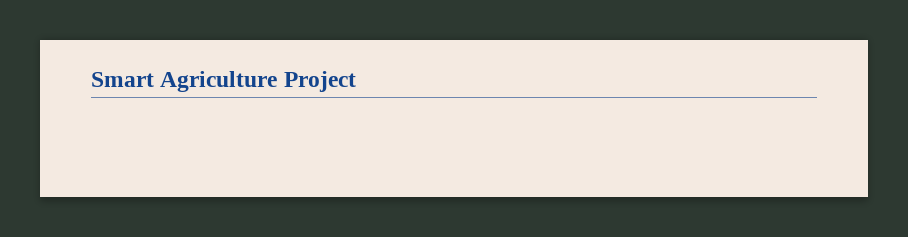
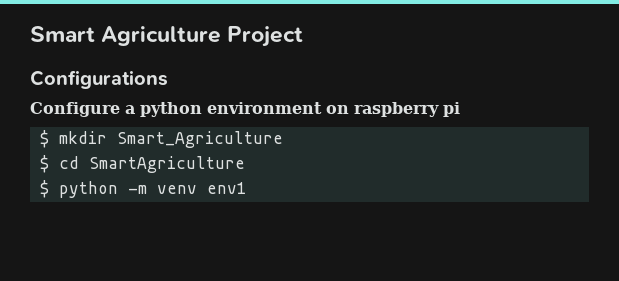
+ Configurations
+ Configure a python environment on raspberry pi
+ $ mkdir Smart_Agriculture
+ $ cd SmartAgriculture
+ $ python -m venv env1

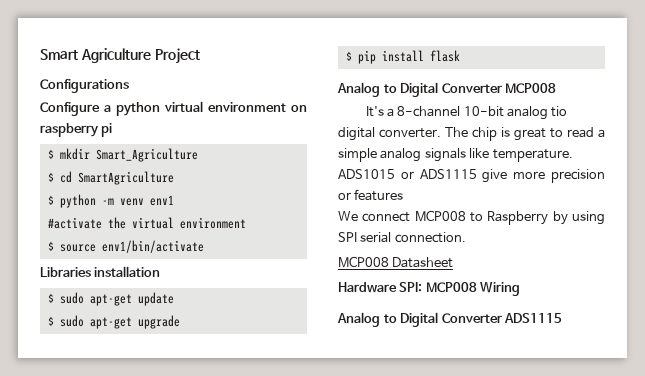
- Configure a python environment on raspberry pi
+ Configure a python virtual environment on raspberry pi
+ #activate the virtual environment
+ $ source env1/bin/activate
+ Libraries installation
+ $ sudo apt-get update
+ $ sudo apt-get upgrade
+ $ pip install flask
+ Analog to Digital Converter MCP008
+ It's a 8-channel 10-bit analog tio digital converter. The chip is great to read a simple analog signals like temperature. ADS1015 or ADS1115 give more precision or features
+ We connect MCP008 to Raspberry by using SPI serial connection.
+ MCP008 Datasheet
+ Hardware SPI: MCP008 Wiring
+ Analog to Digital Converter ADS1115

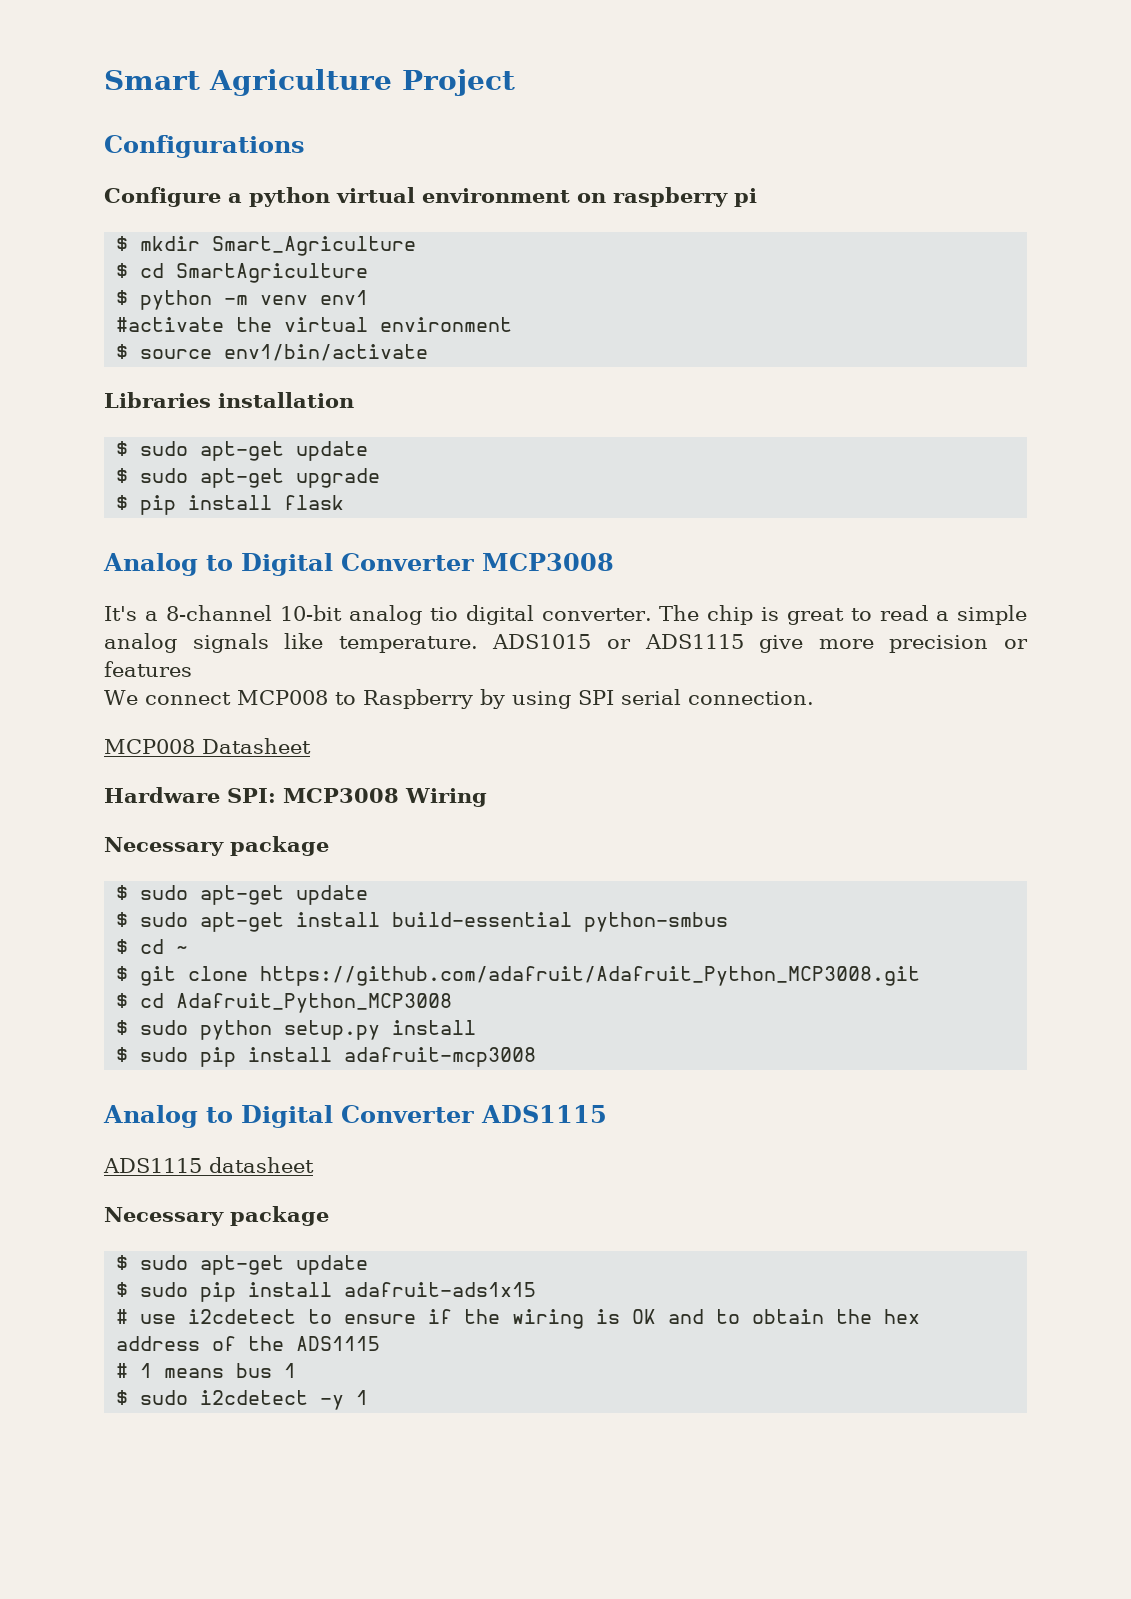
- Analog to Digital Converter MCP008
+ Analog to Digital Converter MCP3008
- Hardware SPI: MCP008 Wiring
+ Hardware SPI: MCP3008 Wiring
+ Necessary package
+ $ sudo apt-get update
+ $ sudo apt-get install build-essential python-smbus
+ $ cd ~
+ $ git clone https://github.com/adafruit/Adafruit_Python_MCP3008.git
+ $ cd Adafruit_Python_MCP3008
+ $ sudo python setup.py install
+ $ sudo pip install adafruit-mcp3008
+ ADS1115 datasheet
+ Necessary package
+ $ sudo apt-get update
+ $ sudo pip install adafruit-ads1x15
+ # use i2cdetect to ensure if the wiring is OK and to obtain the hex address of the ADS1115
+ # 1 means bus 1
+ $ sudo i2cdetect -y 1

